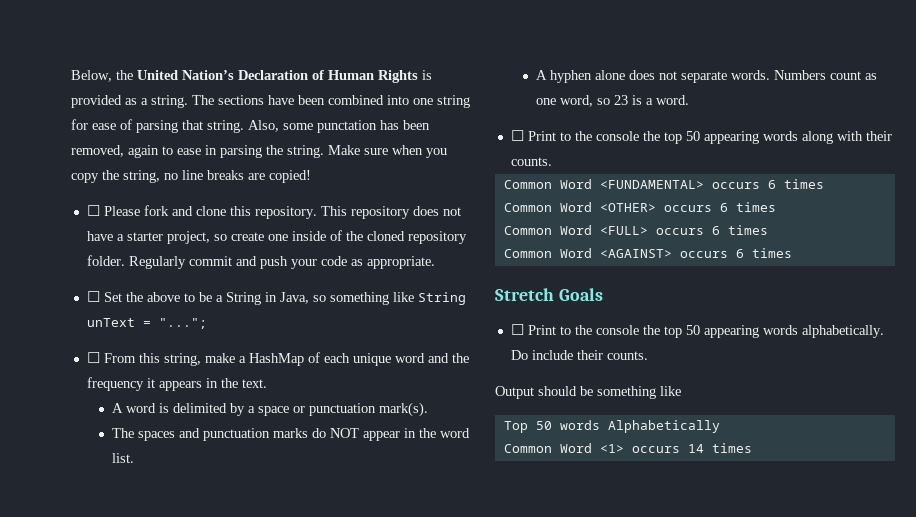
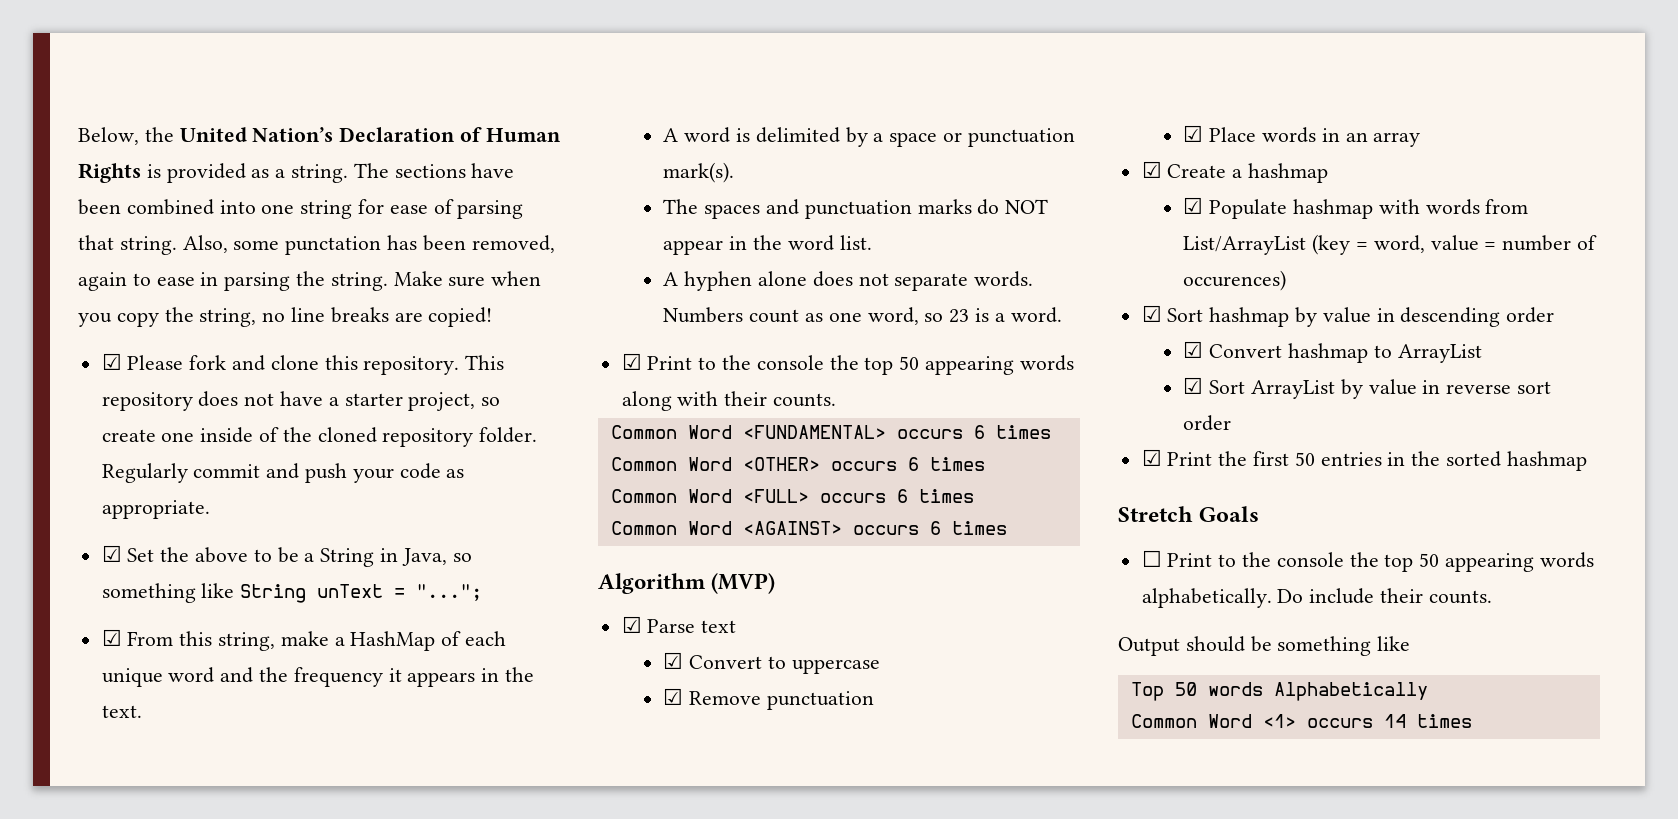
- ☐ Please fork and clone this repository.
+ ☑ Please fork and clone this repository.
- ☐ Set the above to be a String in Java, so something like String unText = "...";
+ ☑ Set the above to be a String in Java, so something like String unText = "...";
- ☐ From this string, make a HashMap of each unique word and the frequency it appears in the text.
+ ☑ From this string, make a HashMap of each unique word and the frequency it appears in the text.
- ☐ Print to the console the top 50 appearing words along with their counts.
+ ☑ Print to the console the top 50 appearing words along with their counts.
+ Algorithm (MVP)
+ ☑ Parse text
+ ☑ Convert to uppercase
+ ☑ Remove punctuation
+ ☑ Place words in an array
+ ☑ Create a hashmap
+ ☑ Populate hashmap with words from List/ArrayList (key = word, value = number of occurences)
+ ☑ Sort hashmap by value in descending order
+ ☑ Convert hashmap to ArrayList
+ ☑ Sort ArrayList by value in reverse sort order
+ ☑ Print the first 50 entries in the sorted hashmap

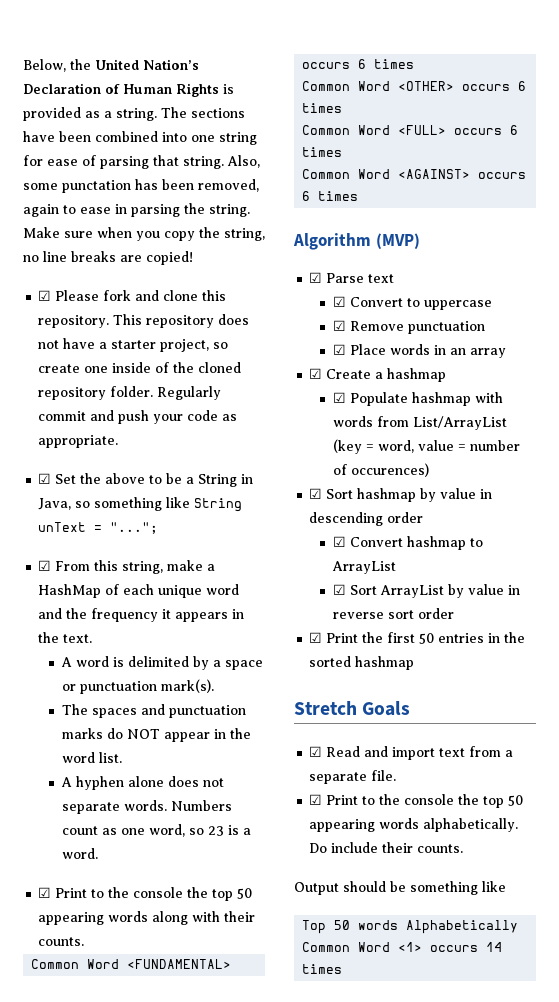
- ☐ Print to the console the top 50 appearing words alphabetically.
+ ☑ Read and import text from a separate file.
+ ☑ Print to the console the top 50 appearing words alphabetically.

